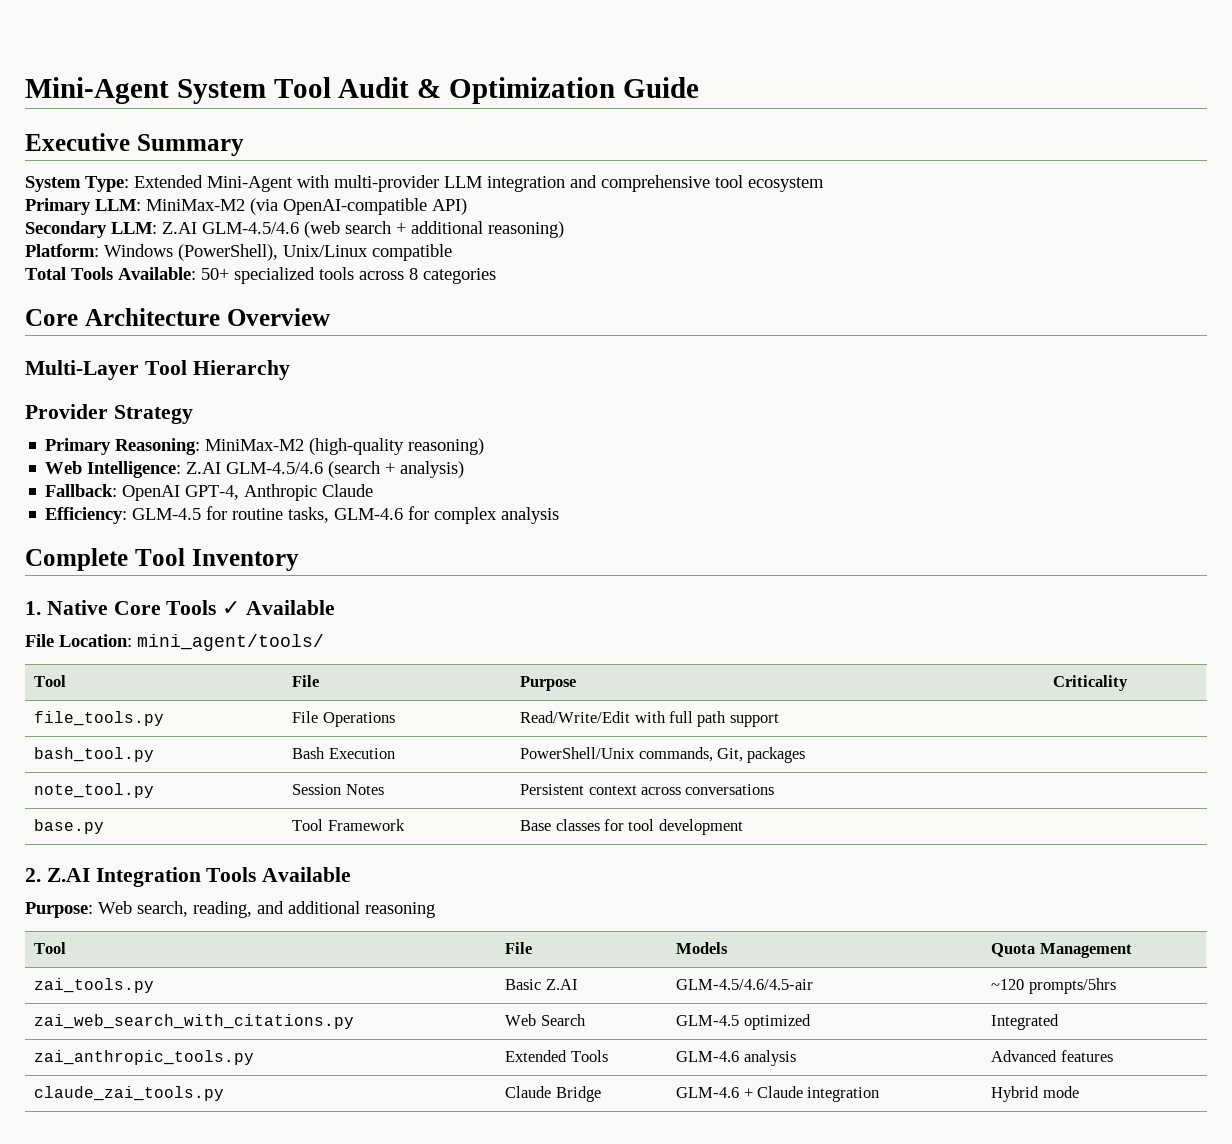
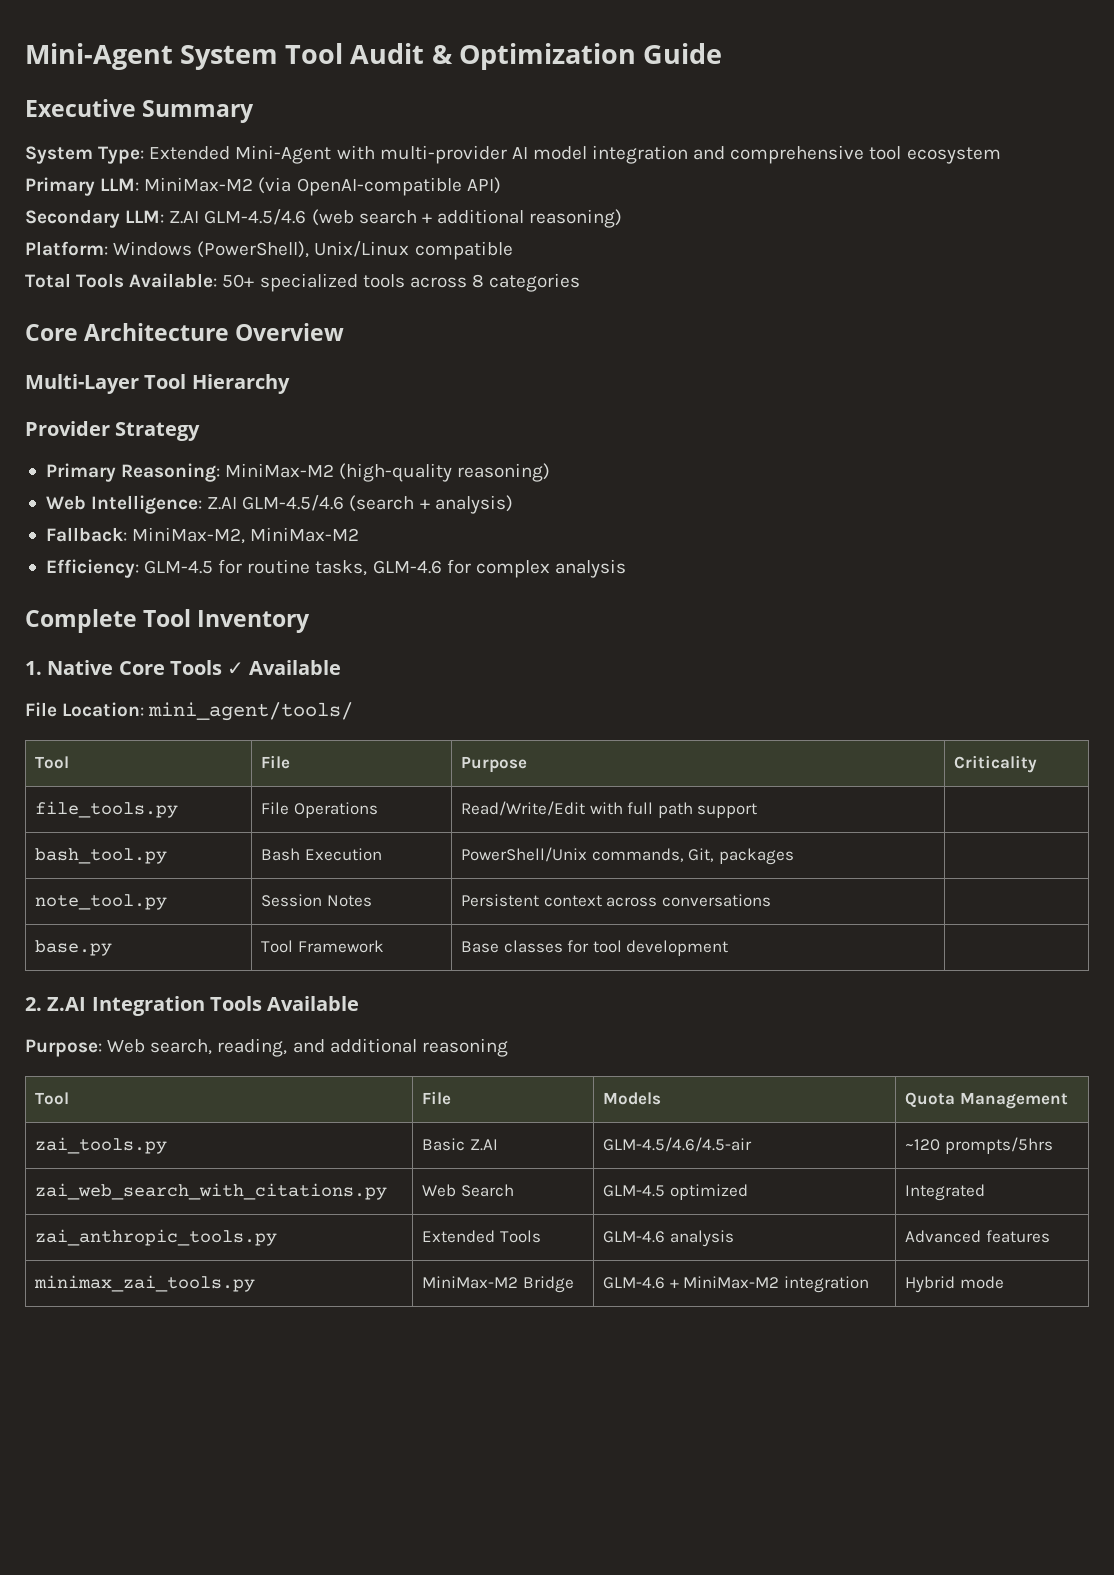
- System Type: Extended Mini-Agent with multi-provider LLM integration and comprehensive tool ecosystem
+ System Type: Extended Mini-Agent with multi-provider AI model integration and comprehensive tool ecosystem
- Fallback: OpenAI GPT-4, Anthropic Claude
+ Fallback: MiniMax-M2, MiniMax-M2
- claude_zai_tools.py | Claude Bridge | GLM-4.6 + Claude integration | Hybrid mode
+ minimax_zai_tools.py | MiniMax-M2 Bridge | GLM-4.6 + MiniMax-M2 integration | Hybrid mode

